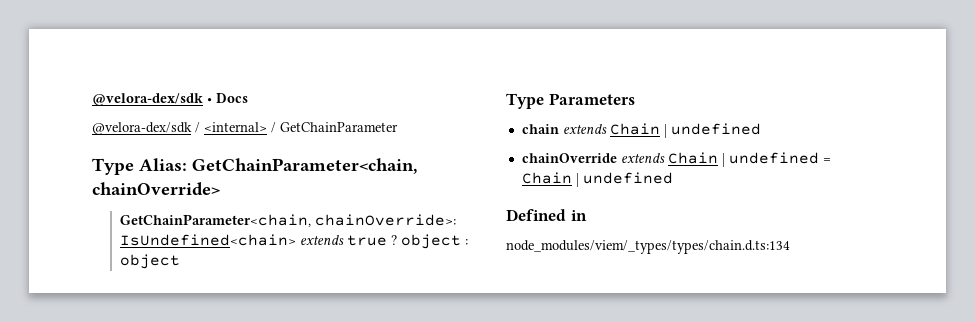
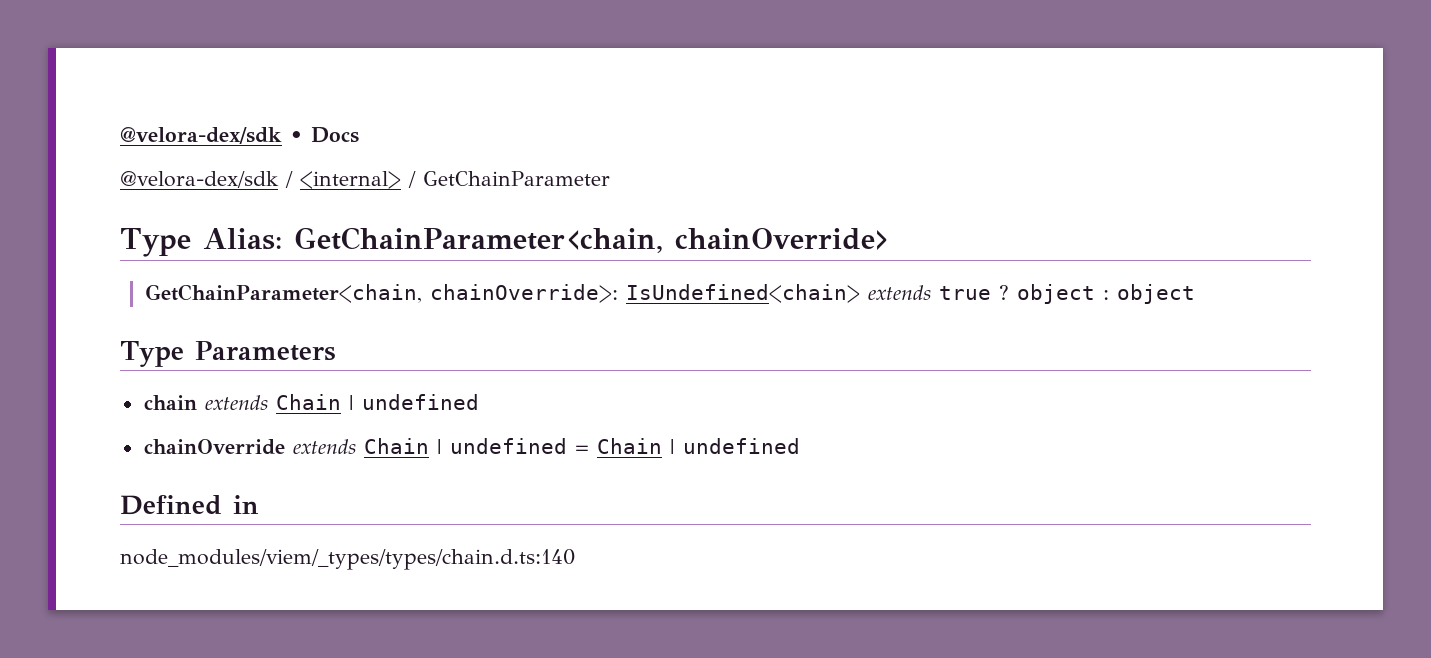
- node_modules/viem/_types/types/chain.d.ts:134
+ node_modules/viem/_types/types/chain.d.ts:140

